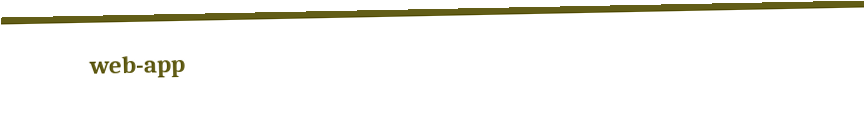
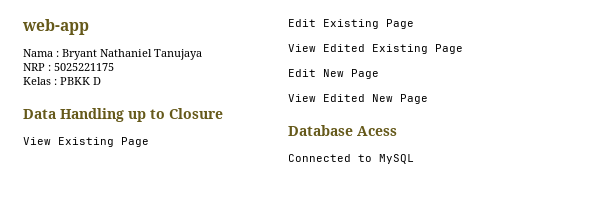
+ Nama : Bryant Nathaniel Tanujaya
+ NRP : 5025221175
+ Kelas : PBKK D
+ Data Handling up to Closure
+ View Existing Page
+ Edit Existing Page
+ View Edited Existing Page
+ Edit New Page
+ View Edited New Page
+ Database Acess
+ Connected to MySQL

